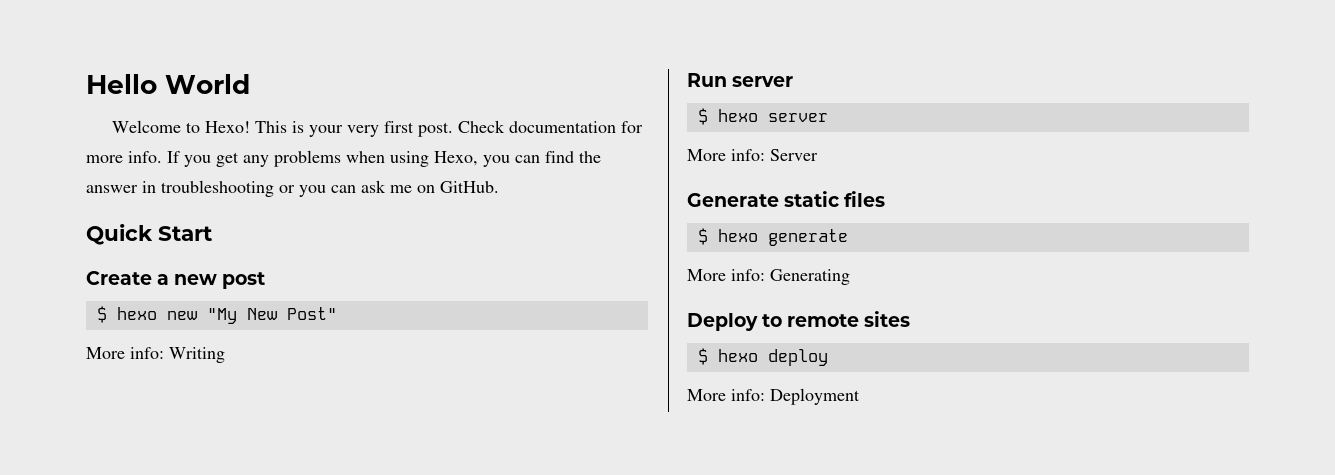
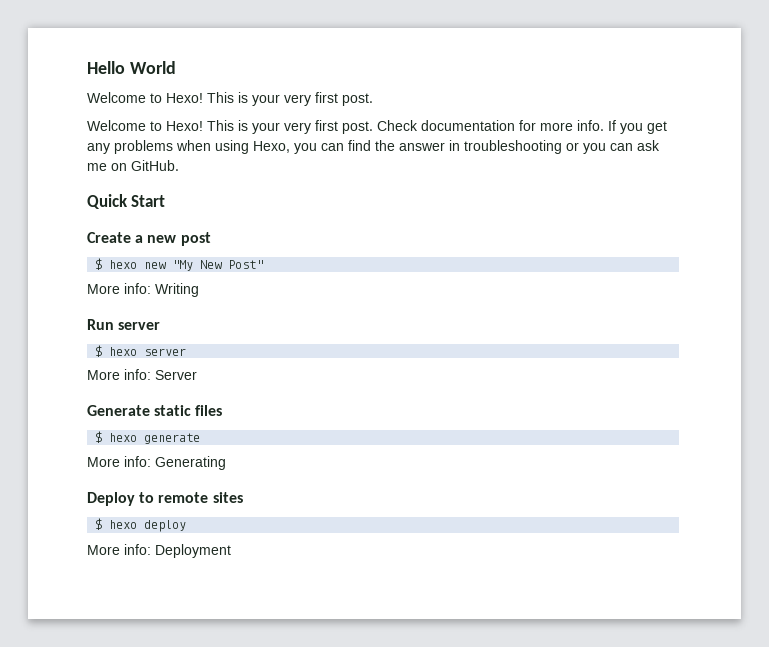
  Hello World
+ Welcome to Hexo! This is your very first post.

